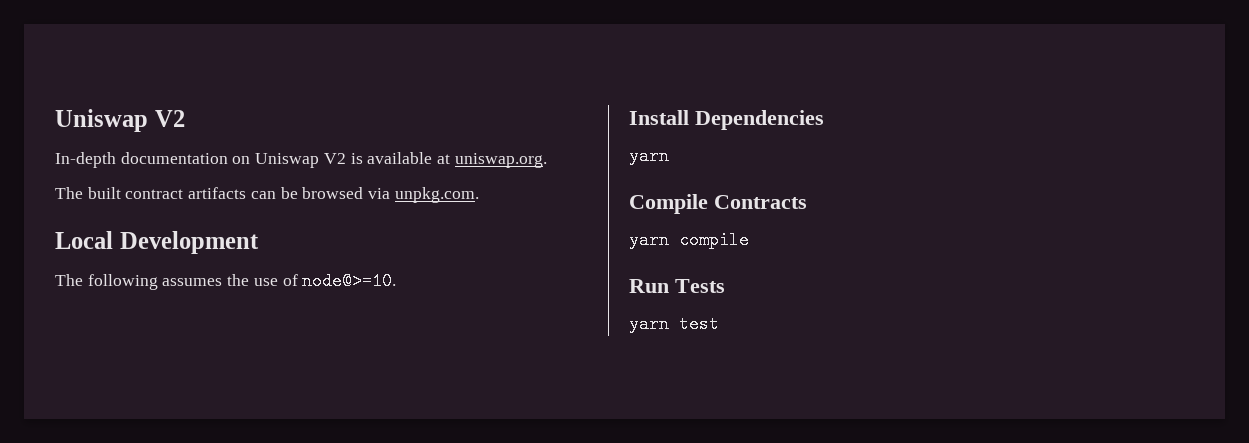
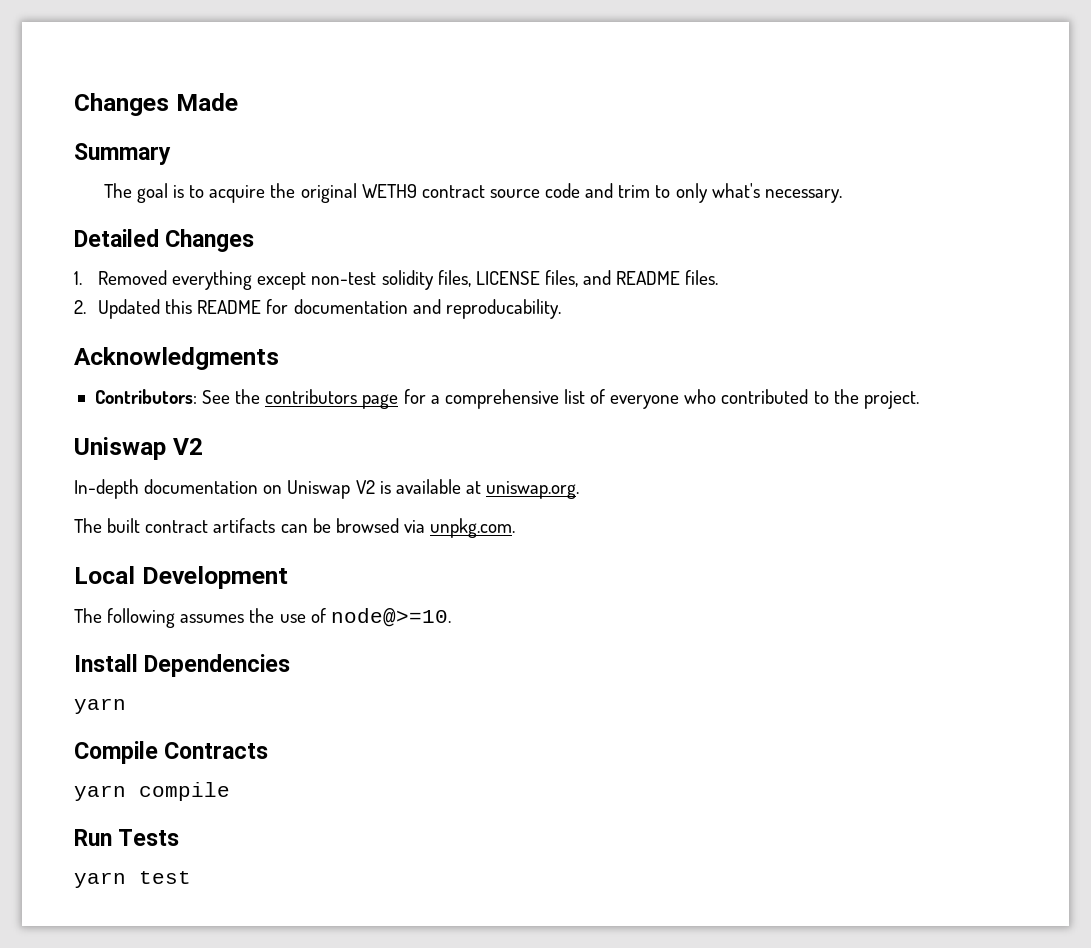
+ Changes Made
+ Summary
+ The goal is to acquire the original WETH9 contract source code and trim to only what's necessary.
+ Detailed Changes
+ 1. Removed everything except non-test solidity files, LICENSE files, and README files.
+ 2. Updated this README for documentation and reproducability.
+ Acknowledgments
+ Contributors: See the contributors page for a comprehensive list of everyone who contributed to the project.

